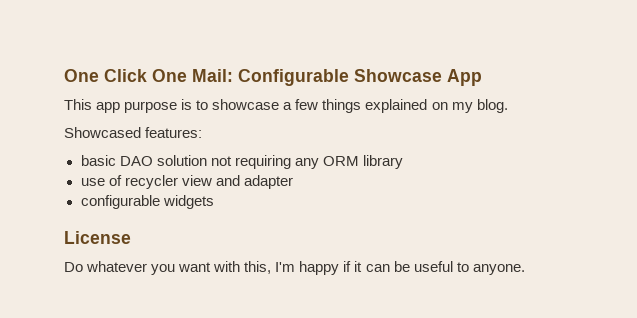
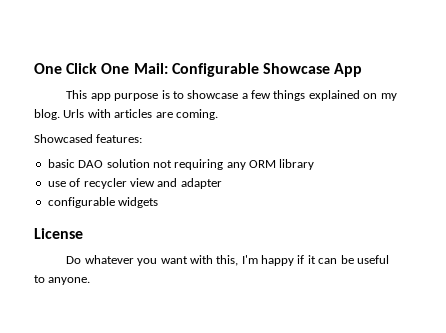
+ Urls with articles are coming.

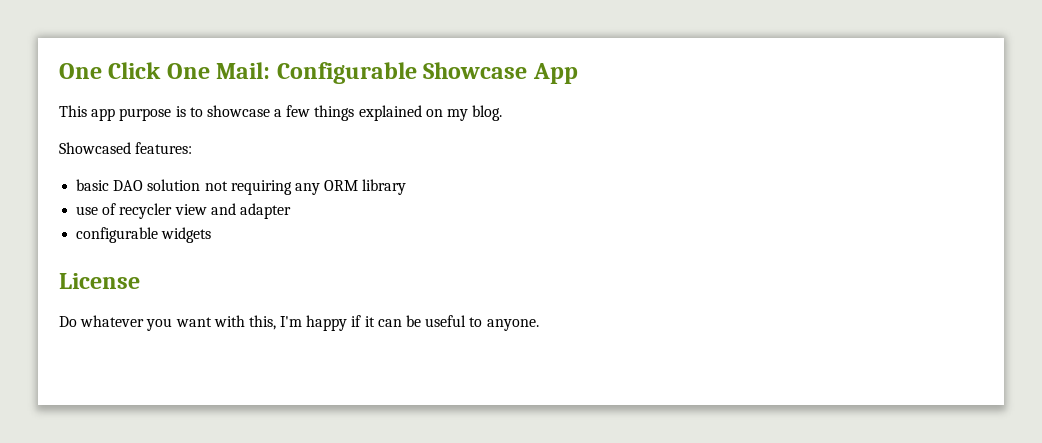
- Urls with articles are coming.

